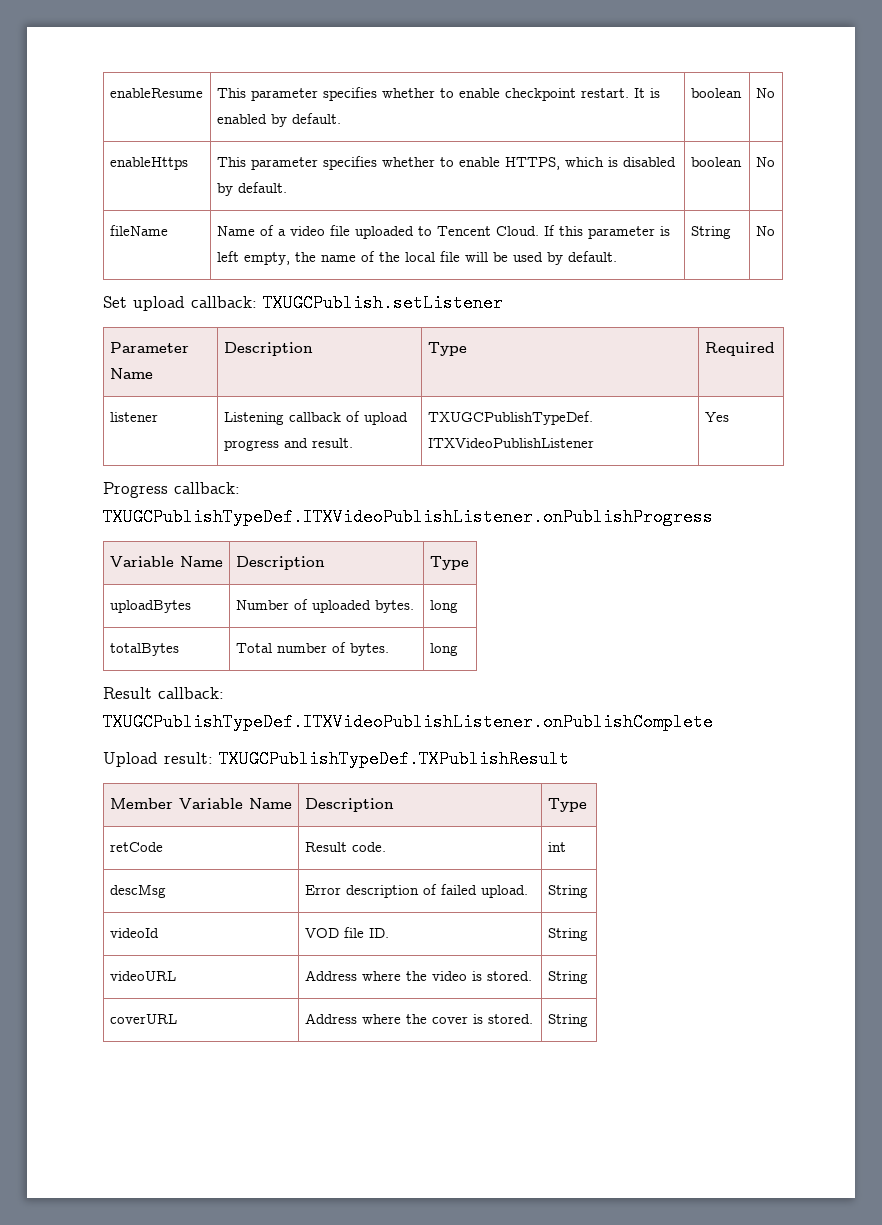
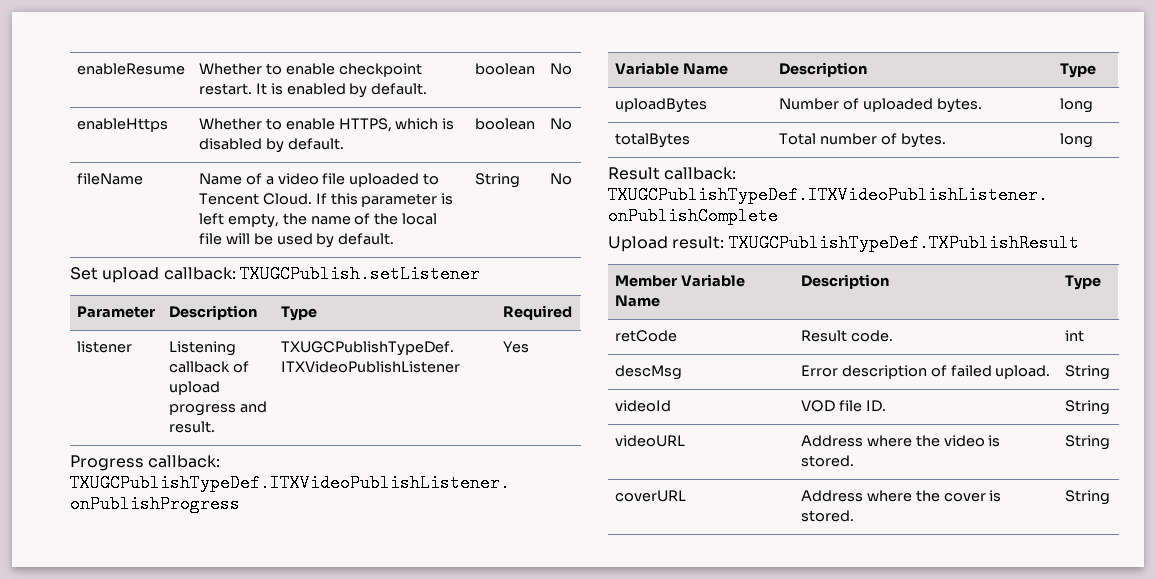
- enableResume | This parameter specifies whether to enable checkpoint restart. It is enabled by default. | boolean | No
+ enableResume | Whether to enable checkpoint restart. It is enabled by default. | boolean | No
- enableHttps | This parameter specifies whether to enable HTTPS, which is disabled by default. | boolean | No
+ enableHttps | Whether to enable HTTPS, which is disabled by default. | boolean | No
- Parameter Name | Description | Type | Required
+ Parameter | Description | Type | Required

